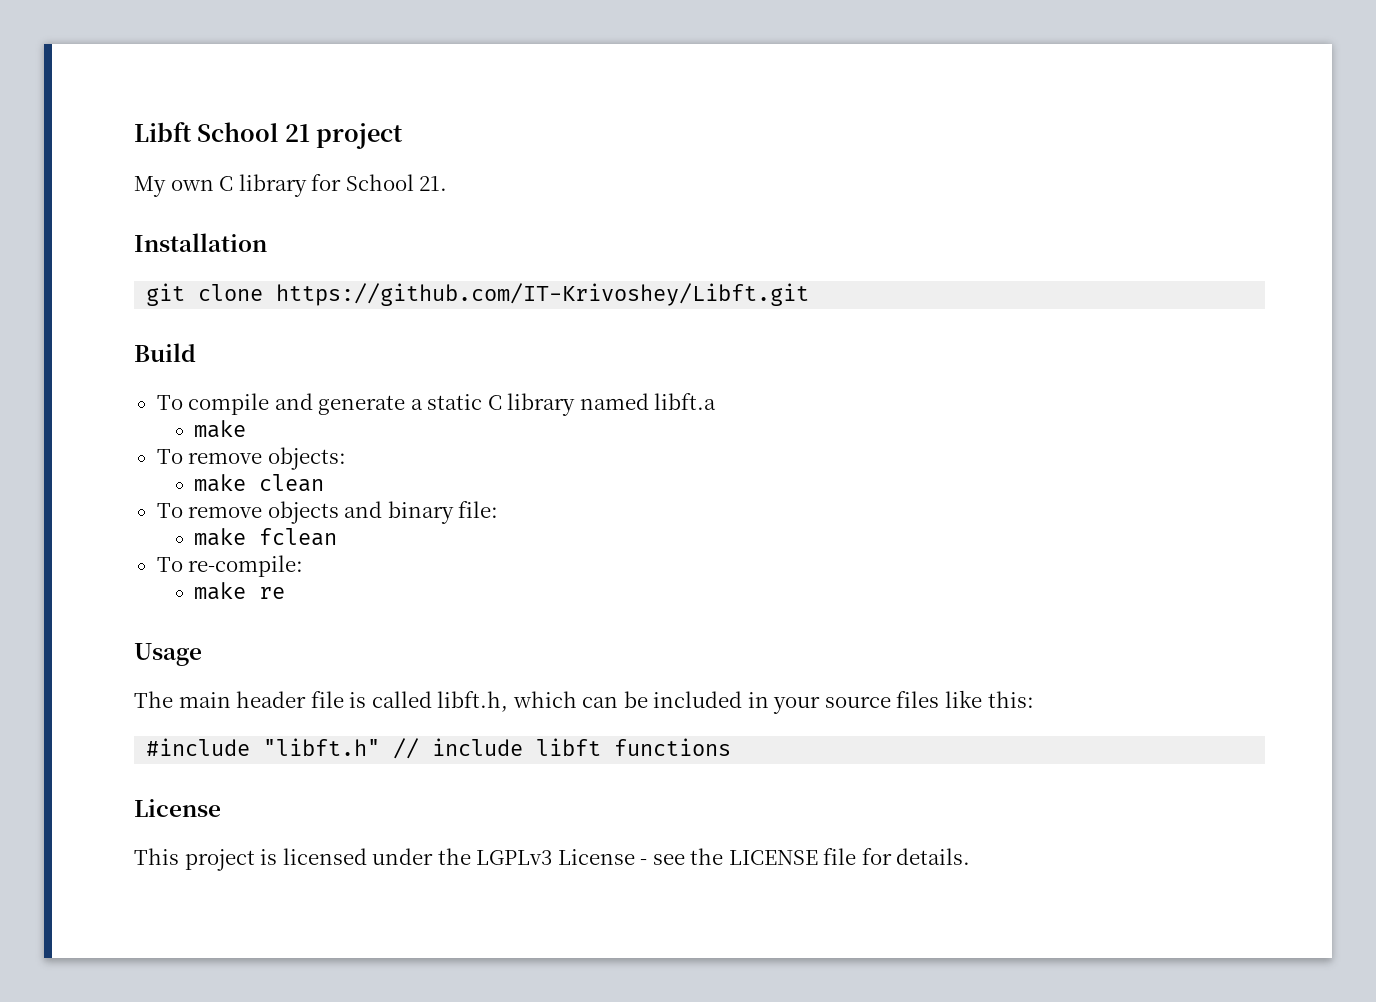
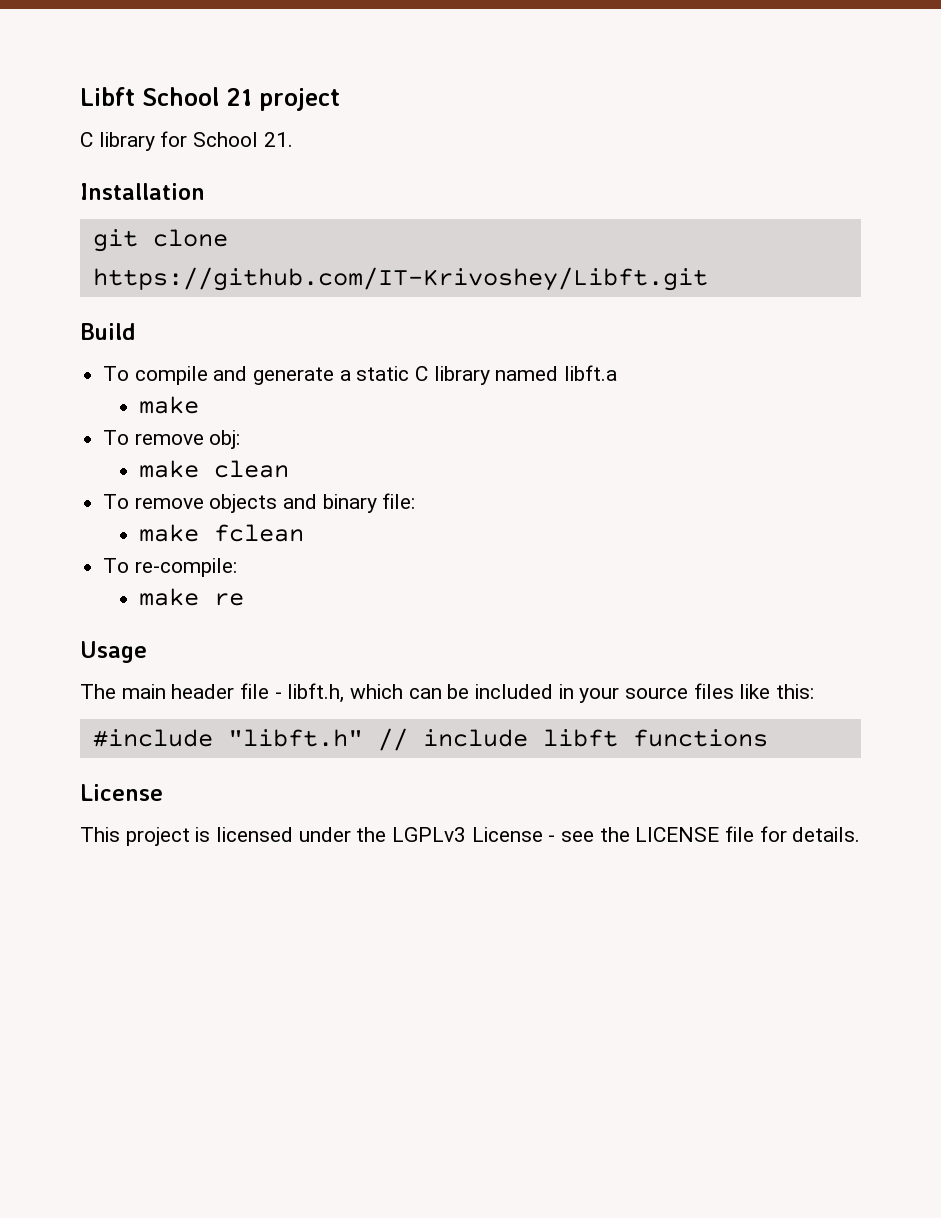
- My own C library for School 21.
+ C library for School 21.
- To remove objects:
+ To remove obj:
- The main header file is called libft.h, which can be included in your source files like this:
+ The main header file - libft.h, which can be included in your source files like this:

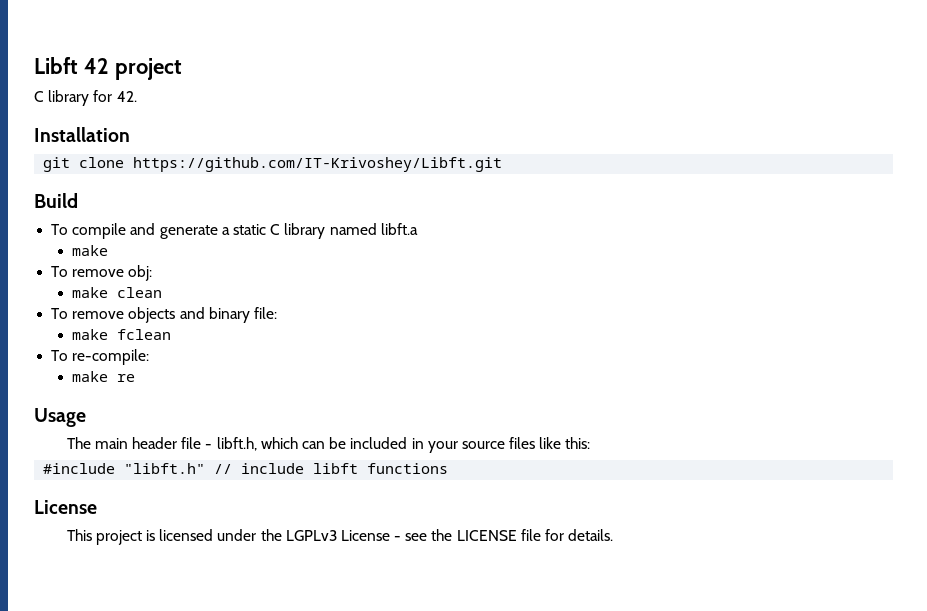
- Libft School 21 project
+ Libft 42 project
- C library for School 21.
+ C library for 42.

